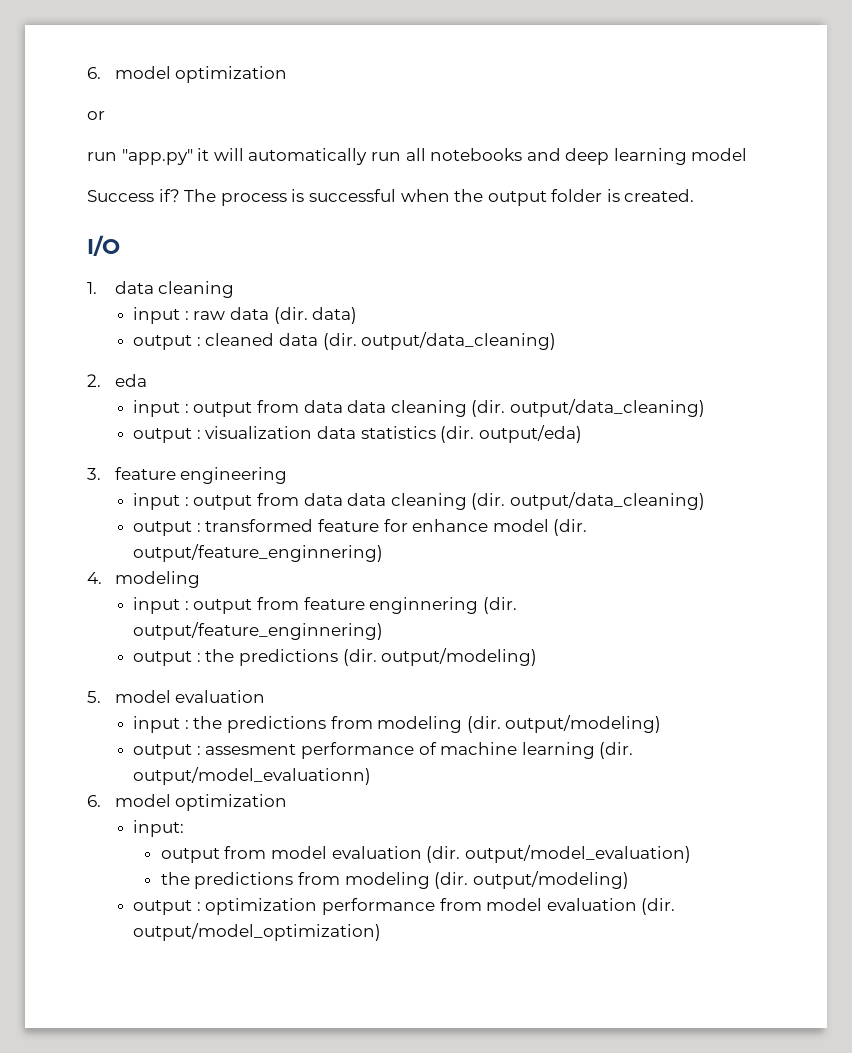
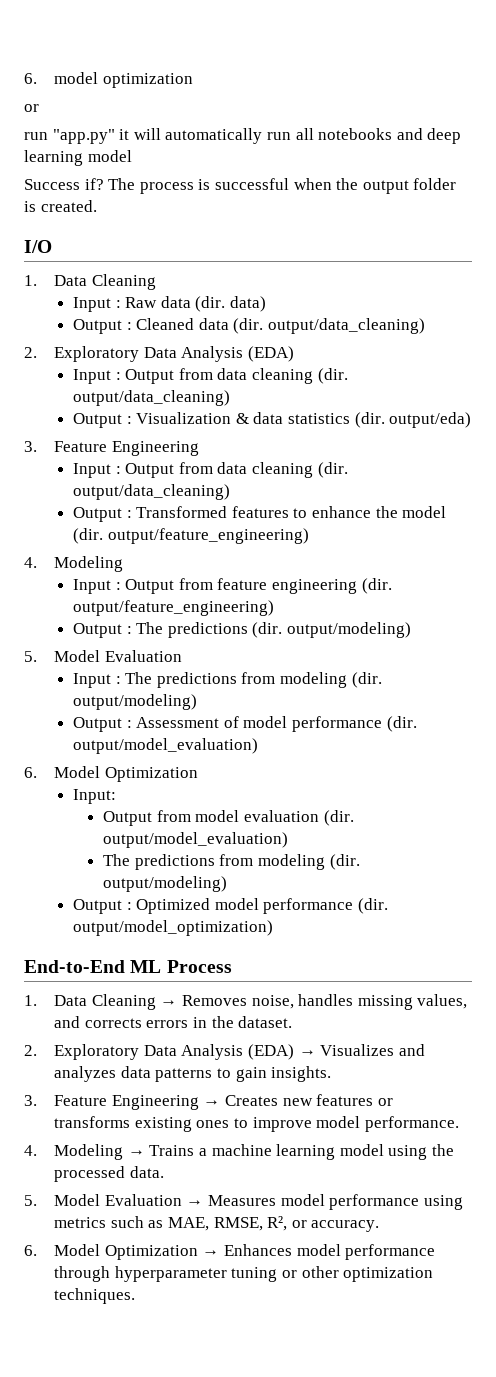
  I/O
- 1. data cleaning
- input : raw data (dir. data)
+ 1. Data Cleaning
+ Input : Raw data (dir. data)
- output : cleaned data (dir. output/data_cleaning)
- 2. eda
- input : output from data data cleaning (dir. output/data_cleaning)
- output : visualization data statistics (dir. output/eda)
- 3. feature engineering
- input : output from data data cleaning (dir. output/data_cleaning)
- output : transformed feature for enhance model (dir. output/feature_enginnering)
- 4. modeling
- input : output from feature enginnering (dir. output/feature_enginnering)
- output : the predictions (dir. output/modeling)
- 5. model evaluation
- input : the predictions from modeling (dir. output/modeling)
- output : assesment performance of machine learning (dir. output/model_evaluationn)
- 6. model optimization
- input:
- output from model evaluation (dir. output/model_evaluation)
- the predictions from modeling (dir. output/modeling)
- output : optimization performance from model evaluation (dir. output/model_optimization)
+ Output : Cleaned data (dir. output/data_cleaning)
+ 2. Exploratory Data Analysis (EDA)
+ Input : Output from data cleaning (dir. output/data_cleaning)
+ Output : Visualization & data statistics (dir. output/eda)
+ 3. Feature Engineering
+ Input : Output from data cleaning (dir. output/data_cleaning)
+ Output : Transformed features to enhance the model (dir. output/feature_engineering)
+ 4. Modeling
+ Input : Output from feature engineering (dir. output/feature_engineering)
+ Output : The predictions (dir. output/modeling)
+ 5. Model Evaluation
+ Input : The predictions from modeling (dir. output/modeling)
+ Output : Assessment of model performance (dir. output/model_evaluation)
+ 6. Model Optimization
+ Input:
+ Output from model evaluation (dir. output/model_evaluation)
+ The predictions from modeling (dir. output/modeling)
+ Output : Optimized model performance (dir. output/model_optimization)
+ End-to-End ML Process
+ 1. Data Cleaning → Removes noise, handles missing values, and corrects errors in the dataset.
+ 2. Exploratory Data Analysis (EDA) → Visualizes and analyzes data patterns to gain insights.
+ 3. Feature Engineering → Creates new features or transforms existing ones to improve model performance.
+ 4. Modeling → Trains a machine learning model using the processed data.
+ 5. Model Evaluation → Measures model performance using metrics such as MAE, RMSE, R², or accuracy.
+ 6. Model Optimization → Enhances model performance through hyperparameter tuning or other optimization techniques.

